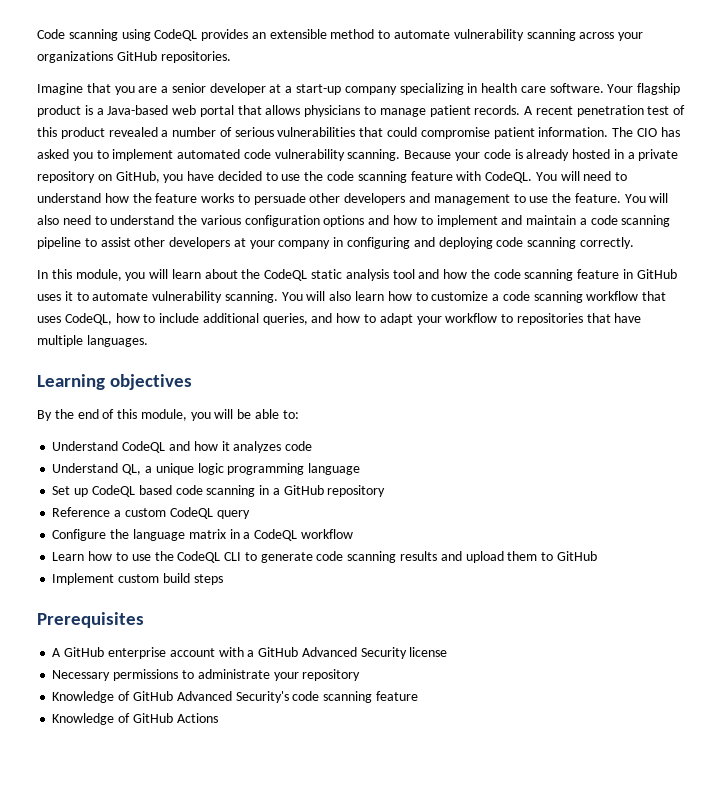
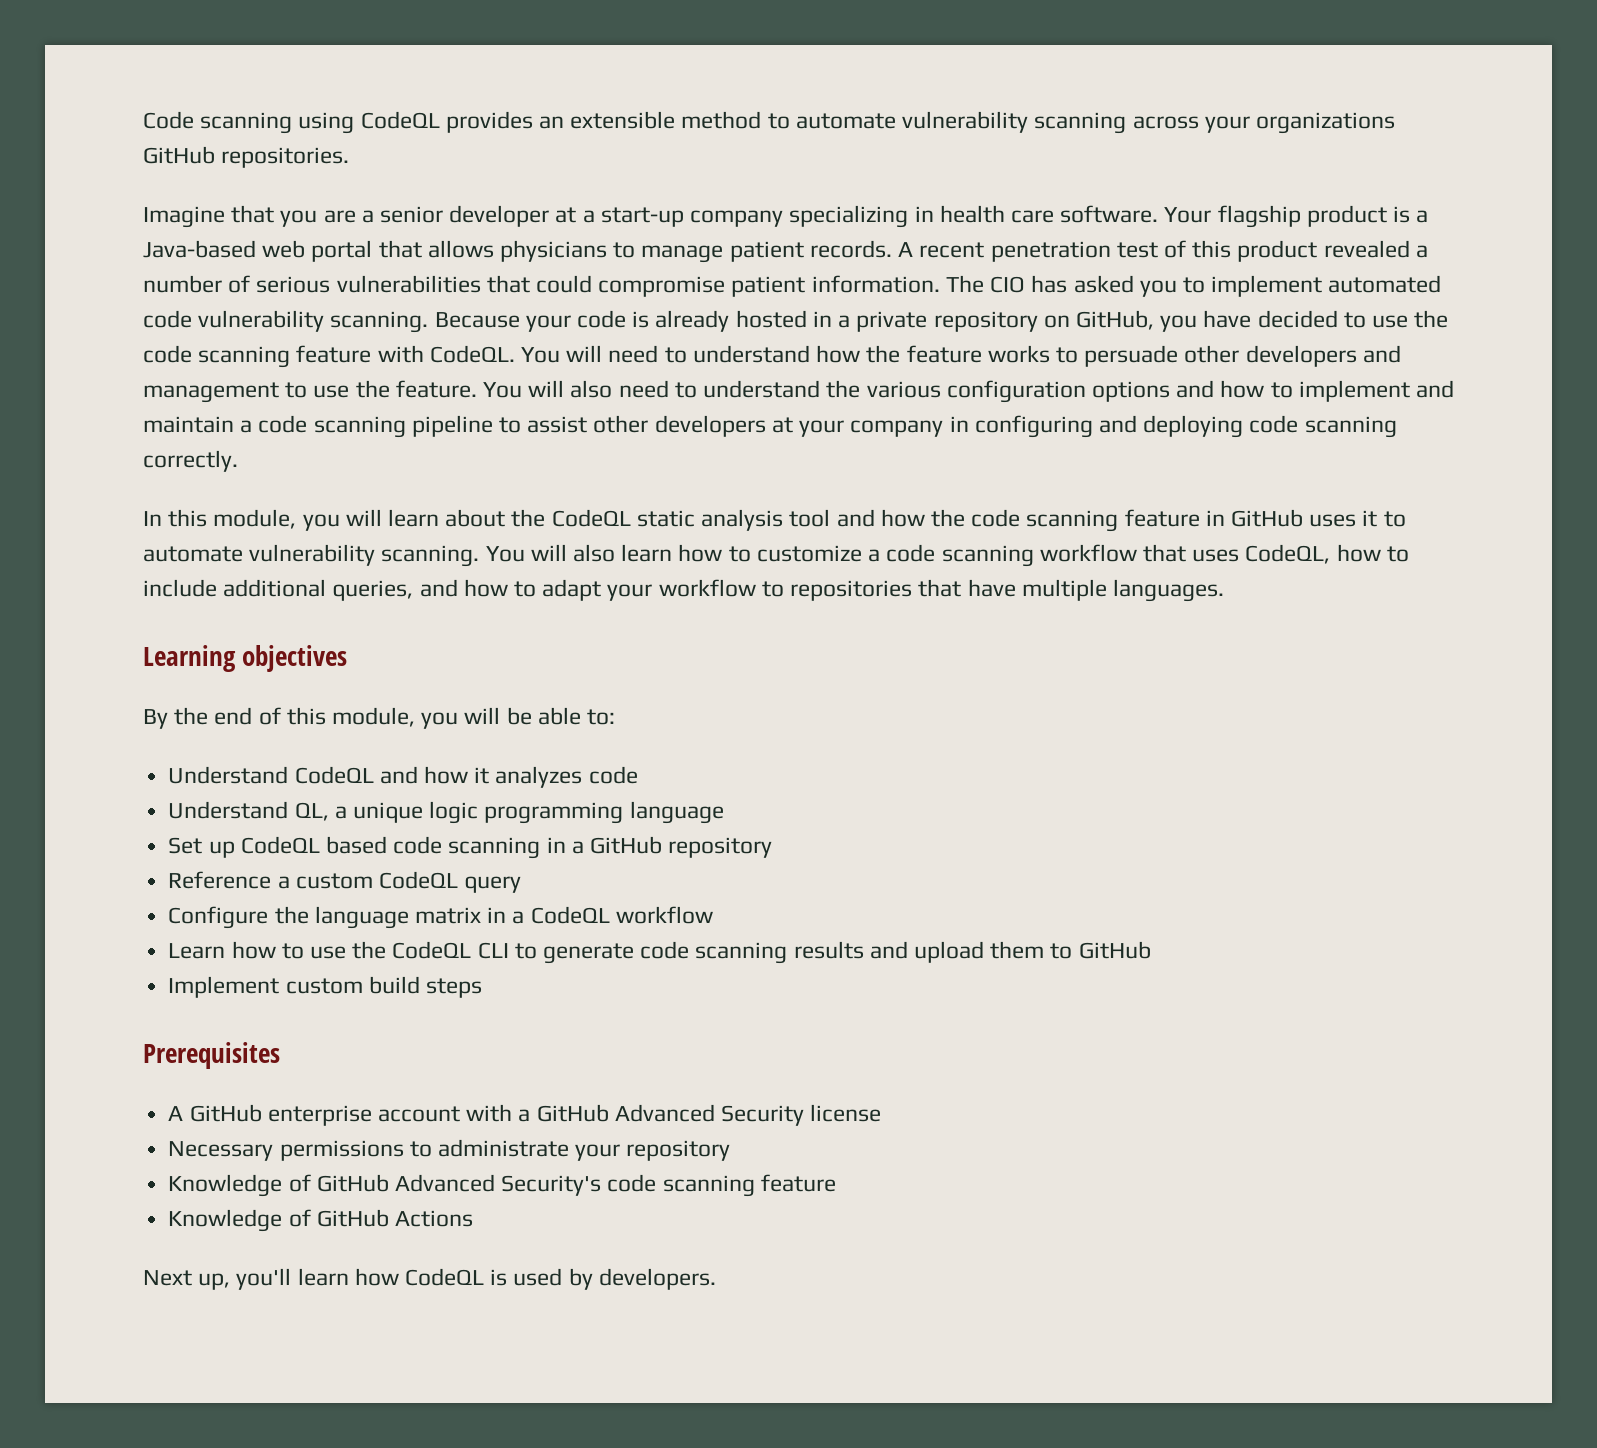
+ Next up, you'll learn how CodeQL is used by developers.

